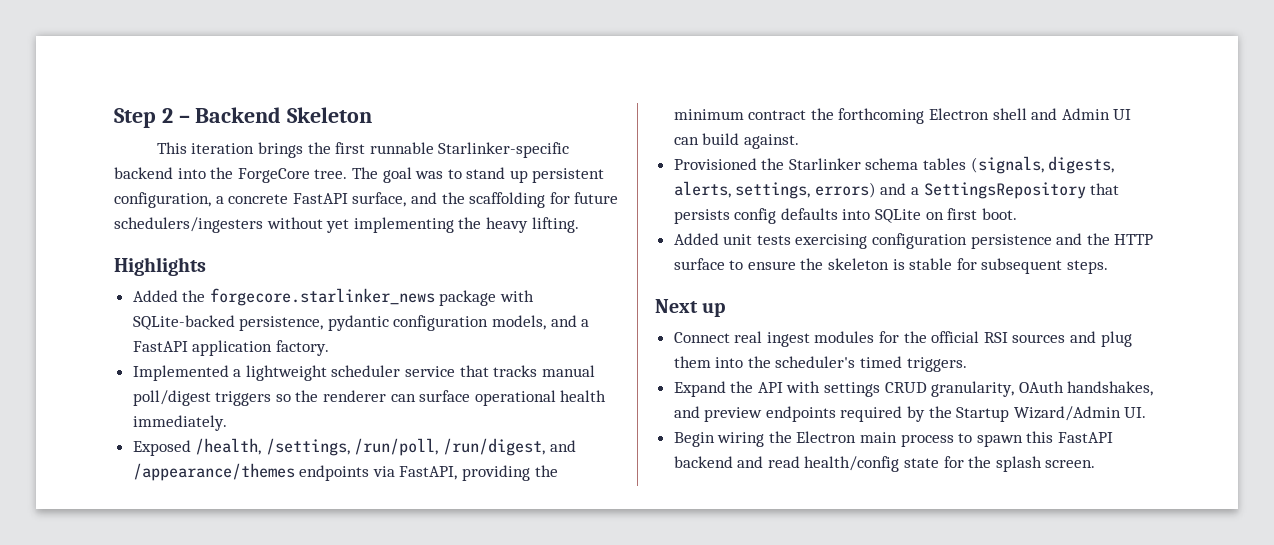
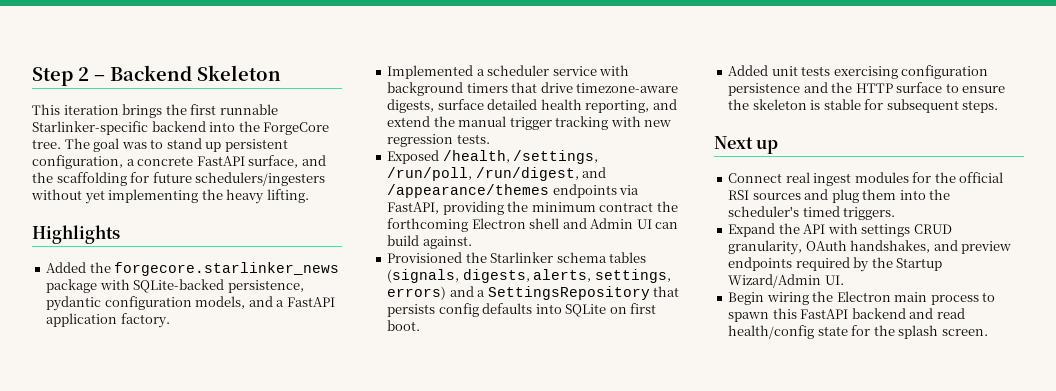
- Implemented a lightweight scheduler service that tracks manual poll/digest triggers so the renderer can surface operational health immediately.
+ Implemented a scheduler service with background timers that drive timezone-aware digests, surface detailed health reporting, and extend the manual trigger tracking with new regression tests.

